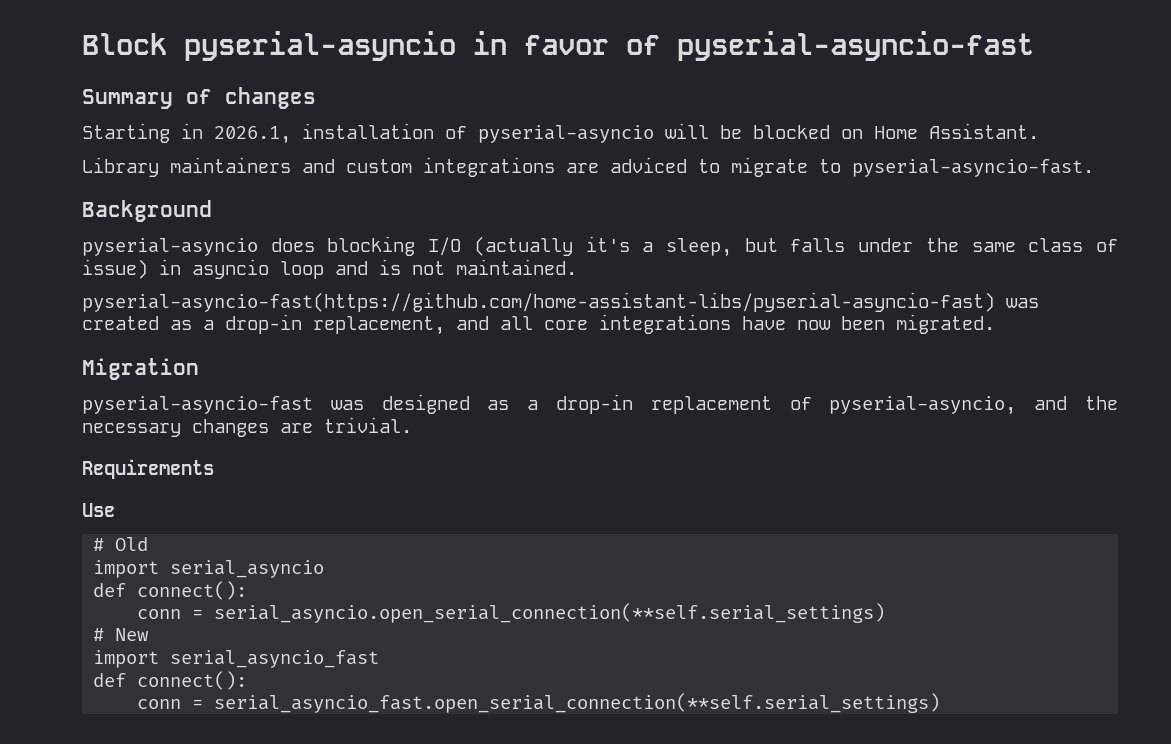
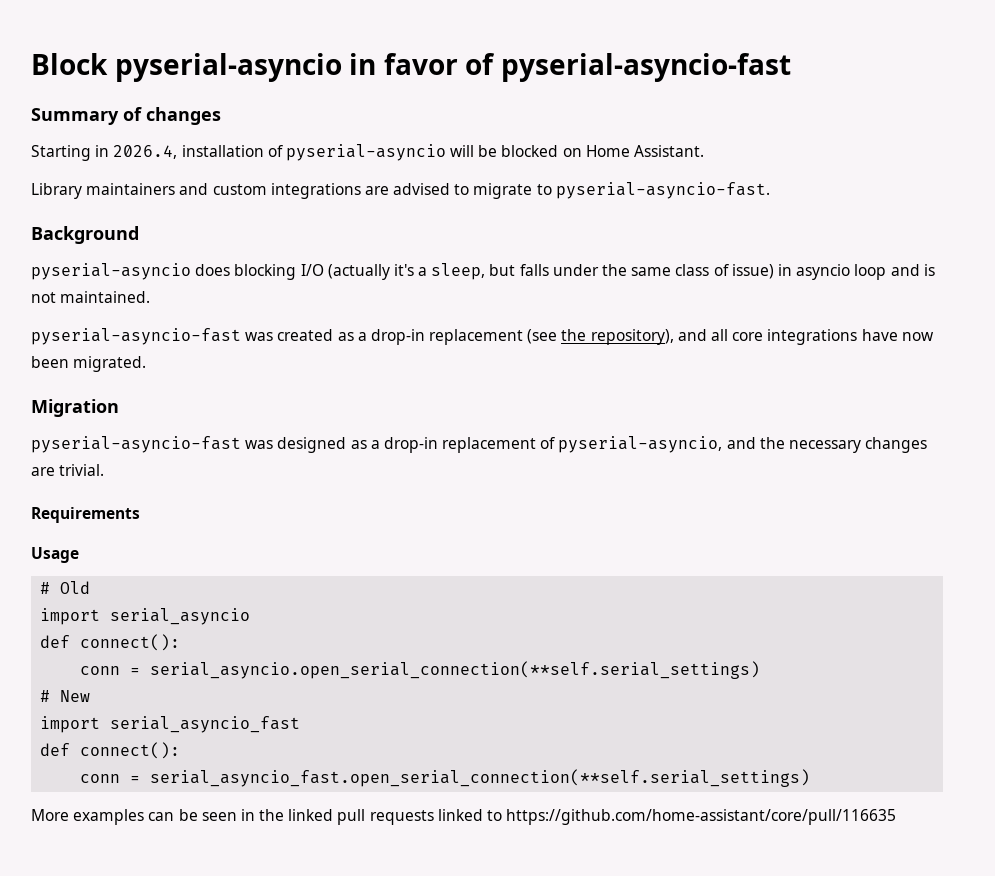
- Starting in 2026.1, installation of pyserial-asyncio will be blocked on Home Assistant.
+ Starting in 2026.4, installation of pyserial-asyncio will be blocked on Home Assistant.
- Library maintainers and custom integrations are adviced to migrate to pyserial-asyncio-fast.
+ Library maintainers and custom integrations are advised to migrate to pyserial-asyncio-fast.
- pyserial-asyncio-fast(https://github.com/home-assistant-libs/pyserial-asyncio-fast) was created as a drop-in replacement, and all core integrations have now been migrated.
+ pyserial-asyncio-fast was created as a drop-in replacement (see the repository), and all core integrations have now been migrated.
- Use
+ Usage
+ More examples can be seen in the linked pull requests linked to https://github.com/home-assistant/core/pull/116635

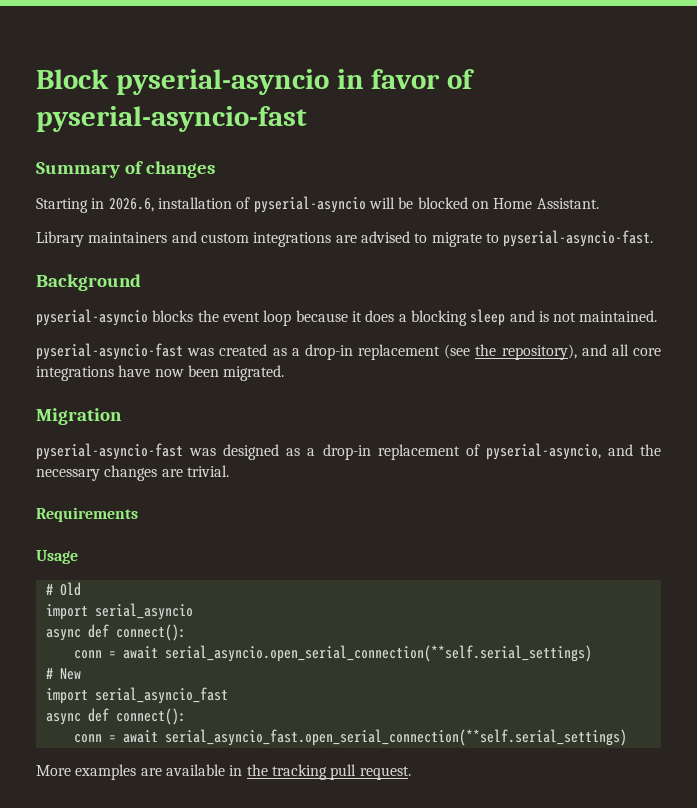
- Starting in 2026.4, installation of pyserial-asyncio will be blocked on Home Assistant.
+ Starting in 2026.6, installation of pyserial-asyncio will be blocked on Home Assistant.
- pyserial-asyncio does blocking I/O (actually it's a sleep, but falls under the same class of issue) in asyncio loop and is not maintained.
+ pyserial-asyncio blocks the event loop because it does a blocking sleep and is not maintained.
  import serial_asyncio
- def connect():
- conn = serial_asyncio.open_serial_connection(**self.serial_settings)
+ async def connect():
+ conn = await serial_asyncio.open_serial_connection(**self.serial_settings)
  import serial_asyncio_fast
- def connect():
- conn = serial_asyncio_fast.open_serial_connection(**self.serial_settings)
+ async def connect():
+ conn = await serial_asyncio_fast.open_serial_connection(**self.serial_settings)
- More examples can be seen in the linked pull requests linked to https://github.com/home-assistant/core/pull/116635
+ More examples are available in the tracking pull request.

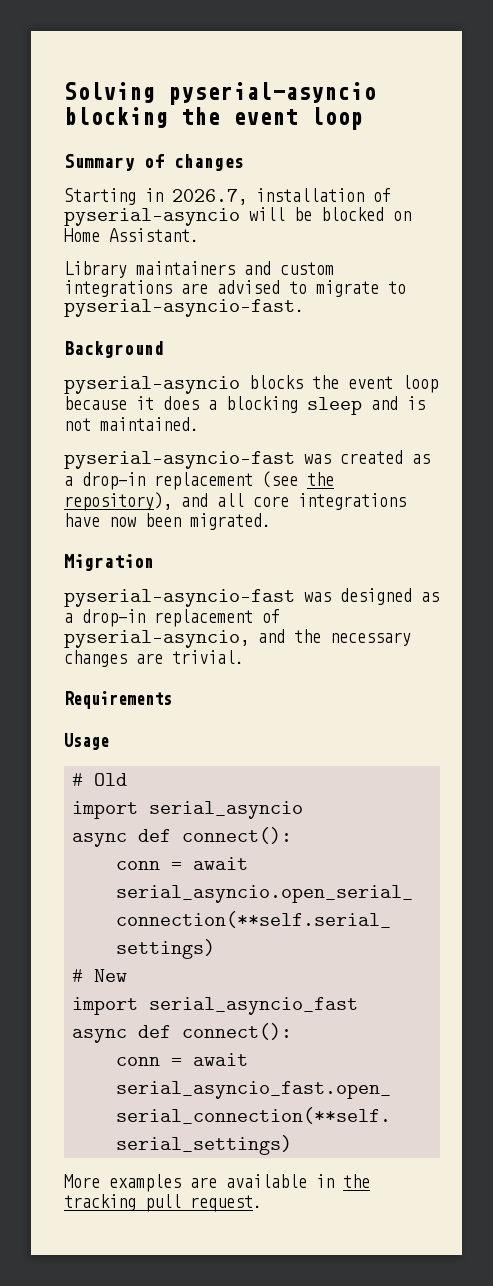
- Block pyserial-asyncio in favor of pyserial-asyncio-fast
+ Solving pyserial-asyncio blocking the event loop
- Starting in 2026.6, installation of pyserial-asyncio will be blocked on Home Assistant.
+ Starting in 2026.7, installation of pyserial-asyncio will be blocked on Home Assistant.

